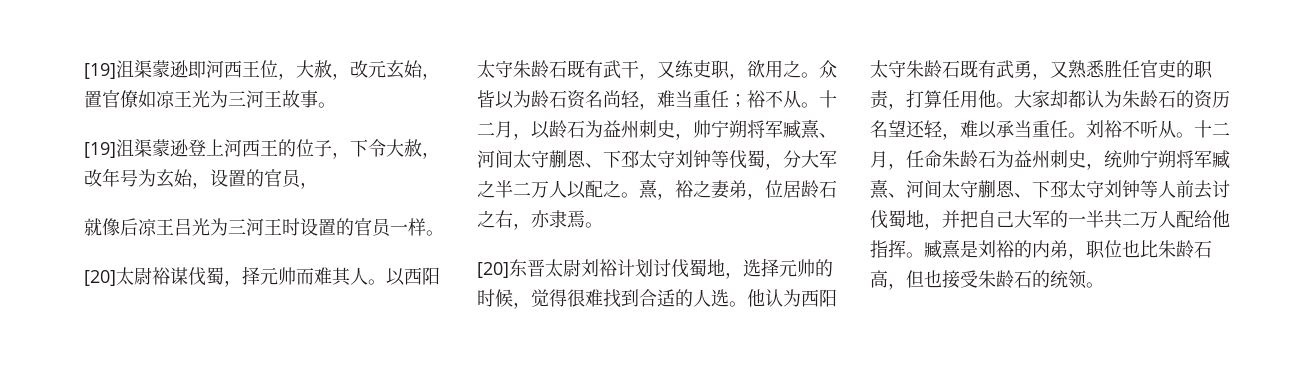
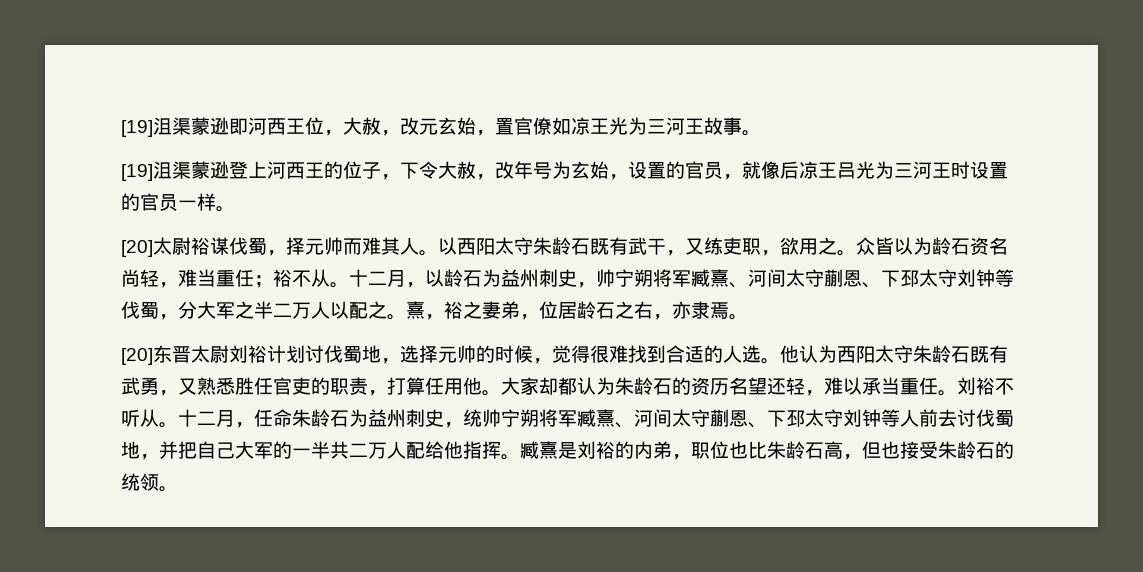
- [19]沮渠蒙逊登上河西王的位子，下令大赦，改年号为玄始，设置的官员，
- 就像后凉王吕光为三河王时设置的官员一样。
+ [19]沮渠蒙逊登上河西王的位子，下令大赦，改年号为玄始，设置的官员，就像后凉王吕光为三河王时设置的官员一样。

